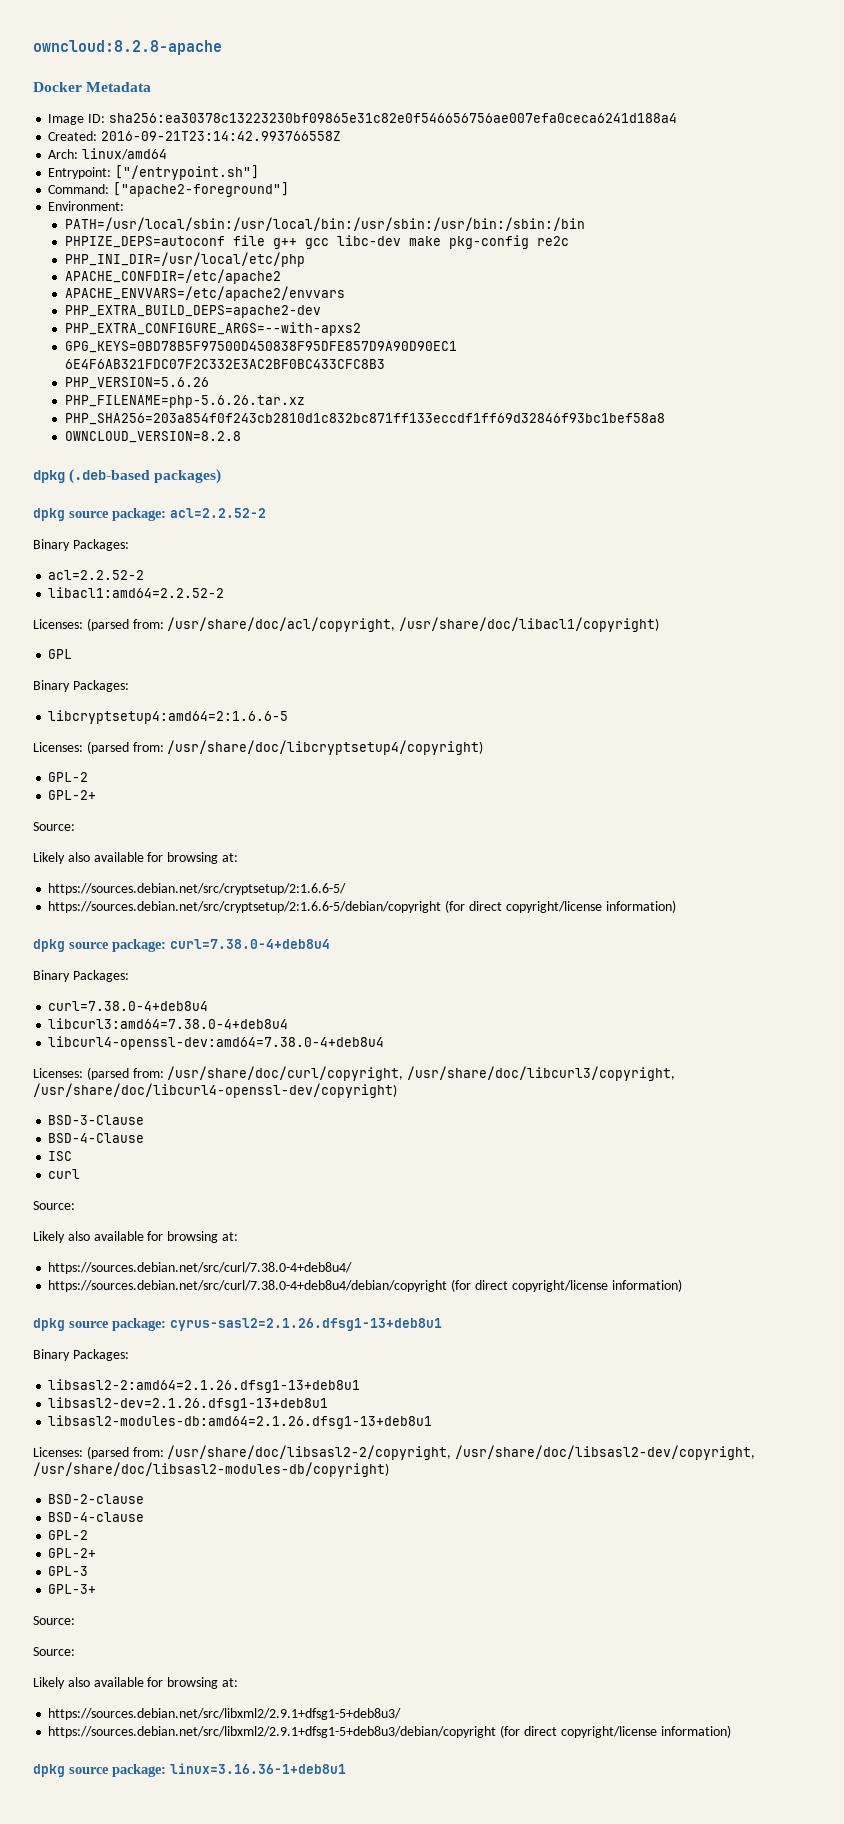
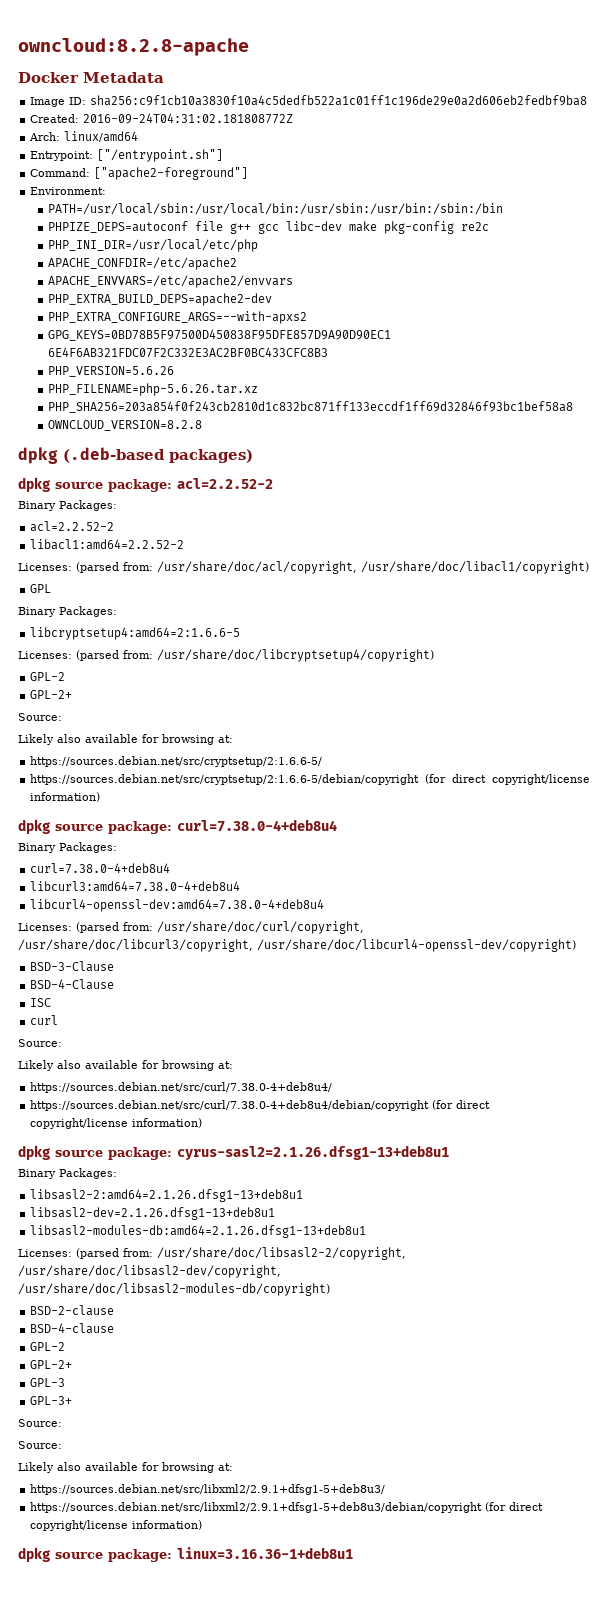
- Image ID: sha256:ea30378c13223230bf09865e31c82e0f546656756ae007efa0ceca6241d188a4
+ Image ID: sha256:c9f1cb10a3830f10a4c5dedfb522a1c01ff1c196de29e0a2d606eb2fedbf9ba8
- Created: 2016-09-21T23:14:42.993766558Z
+ Created: 2016-09-24T04:31:02.181808772Z

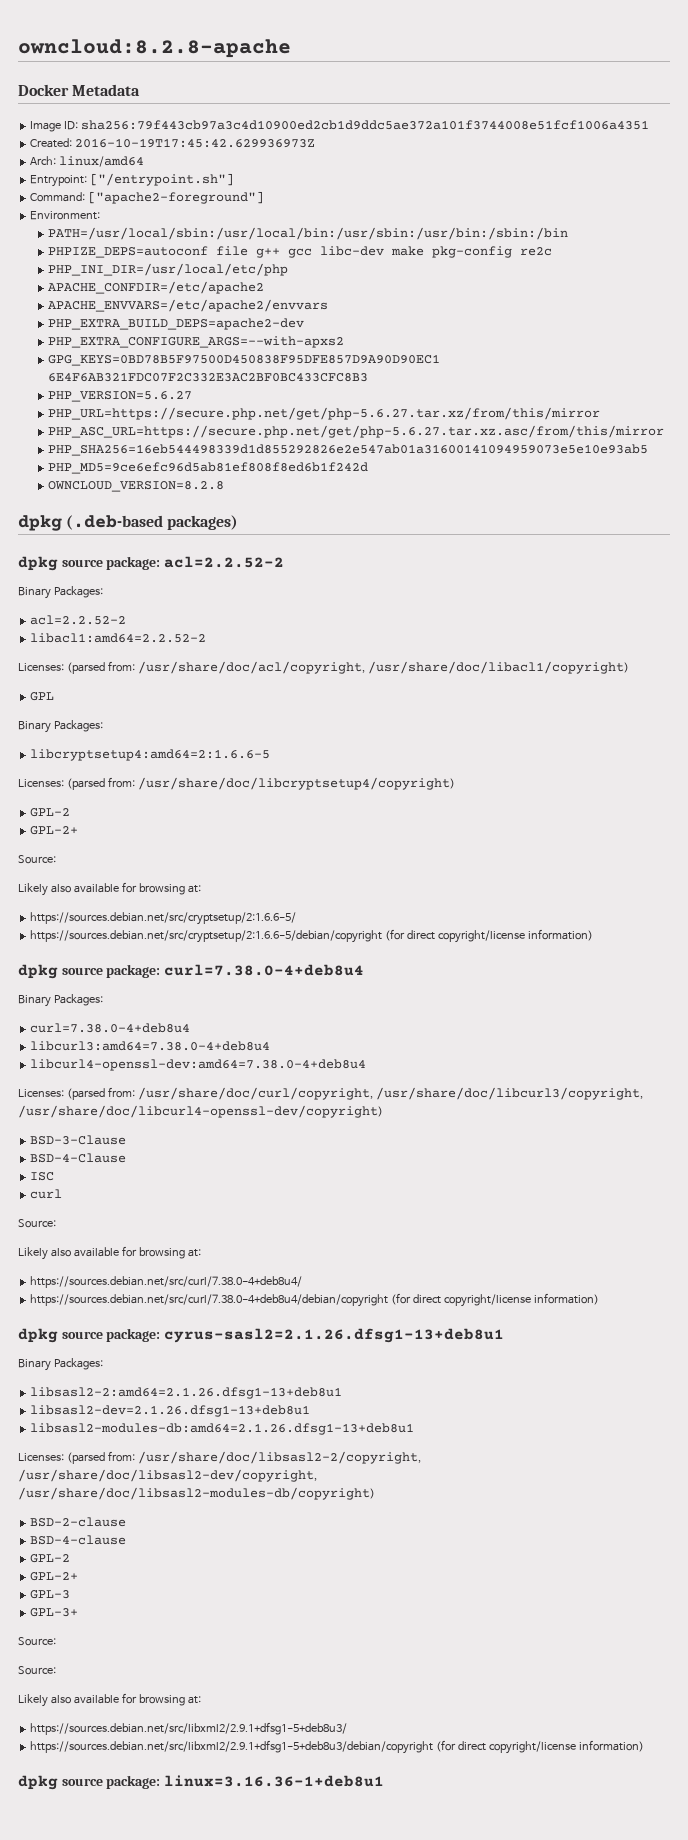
- Image ID: sha256:c9f1cb10a3830f10a4c5dedfb522a1c01ff1c196de29e0a2d606eb2fedbf9ba8
+ Image ID: sha256:79f443cb97a3c4d10900ed2cb1d9ddc5ae372a101f3744008e51fcf1006a4351
- Created: 2016-09-24T04:31:02.181808772Z
+ Created: 2016-10-19T17:45:42.629936973Z
- PHP_VERSION=5.6.26
- PHP_FILENAME=php-5.6.26.tar.xz
- PHP_SHA256=203a854f0f243cb2810d1c832bc871ff133eccdf1ff69d32846f93bc1bef58a8
+ PHP_VERSION=5.6.27
+ PHP_URL=https://secure.php.net/get/php-5.6.27.tar.xz/from/this/mirror
+ PHP_ASC_URL=https://secure.php.net/get/php-5.6.27.tar.xz.asc/from/this/mirror
+ PHP_SHA256=16eb544498339d1d855292826e2e547ab01a31600141094959073e5e10e93ab5
+ PHP_MD5=9ce6efc96d5ab81ef808f8ed6b1f242d

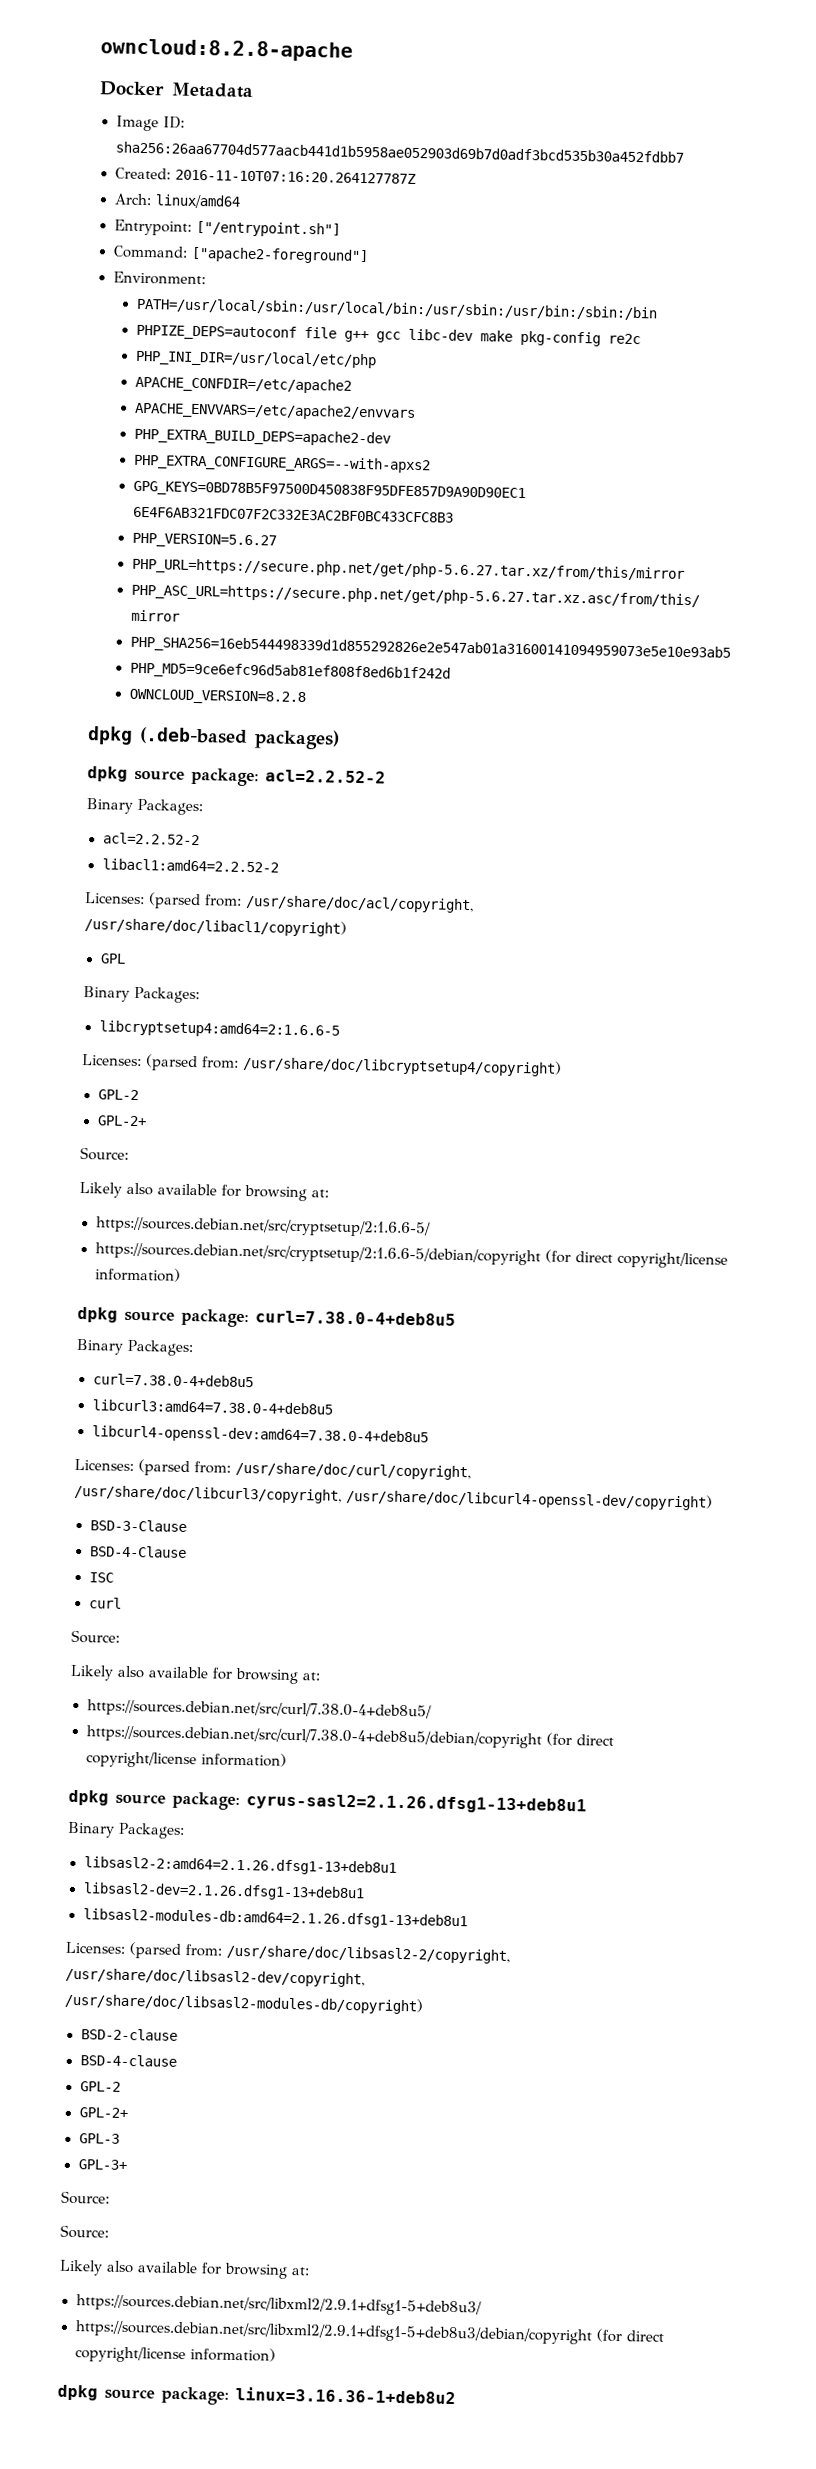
- Image ID: sha256:79f443cb97a3c4d10900ed2cb1d9ddc5ae372a101f3744008e51fcf1006a4351
+ Image ID: sha256:26aa67704d577aacb441d1b5958ae052903d69b7d0adf3bcd535b30a452fdbb7
- Created: 2016-10-19T17:45:42.629936973Z
+ Created: 2016-11-10T07:16:20.264127787Z
- dpkg source package: curl=7.38.0-4+deb8u4
+ dpkg source package: curl=7.38.0-4+deb8u5
  Binary Packages:
- curl=7.38.0-4+deb8u4
- libcurl3:amd64=7.38.0-4+deb8u4
- libcurl4-openssl-dev:amd64=7.38.0-4+deb8u4
+ curl=7.38.0-4+deb8u5
+ libcurl3:amd64=7.38.0-4+deb8u5
+ libcurl4-openssl-dev:amd64=7.38.0-4+deb8u5
- https://sources.debian.net/src/curl/7.38.0-4+deb8u4/
- https://sources.debian.net/src/curl/7.38.0-4+deb8u4/debian/copyright (for direct copyright/license information)
+ https://sources.debian.net/src/curl/7.38.0-4+deb8u5/
+ https://sources.debian.net/src/curl/7.38.0-4+deb8u5/debian/copyright (for direct copyright/license information)
- dpkg source package: linux=3.16.36-1+deb8u1
+ dpkg source package: linux=3.16.36-1+deb8u2

